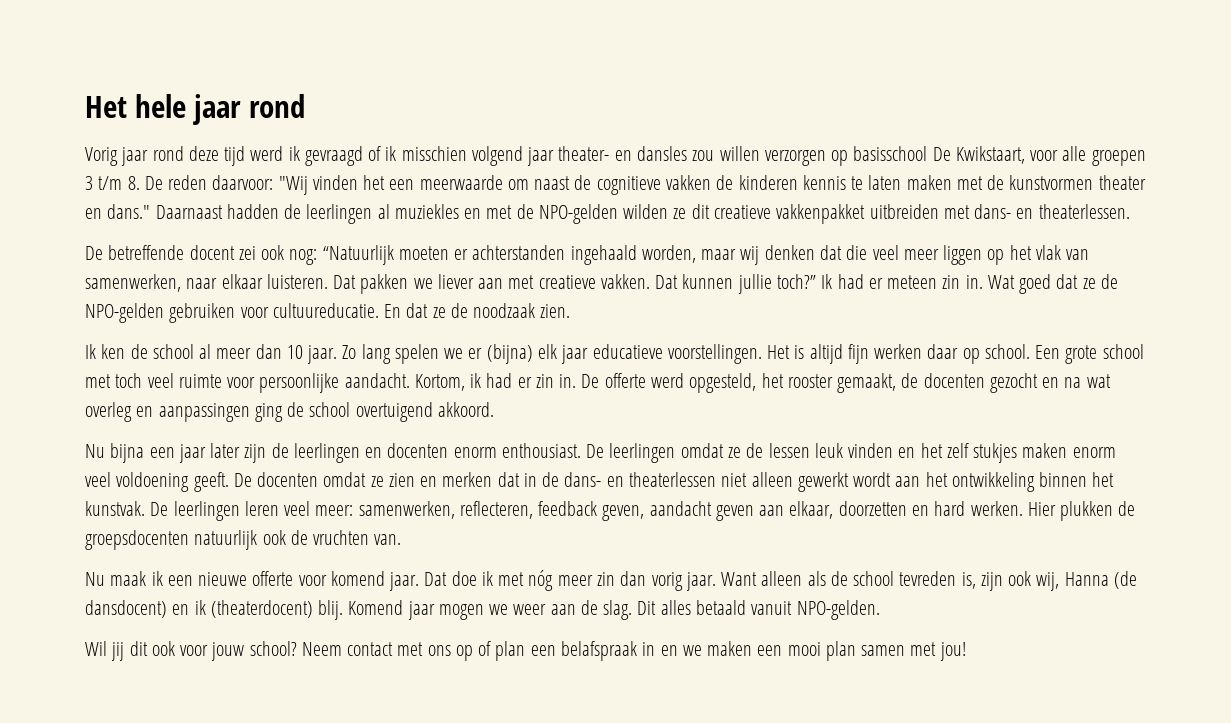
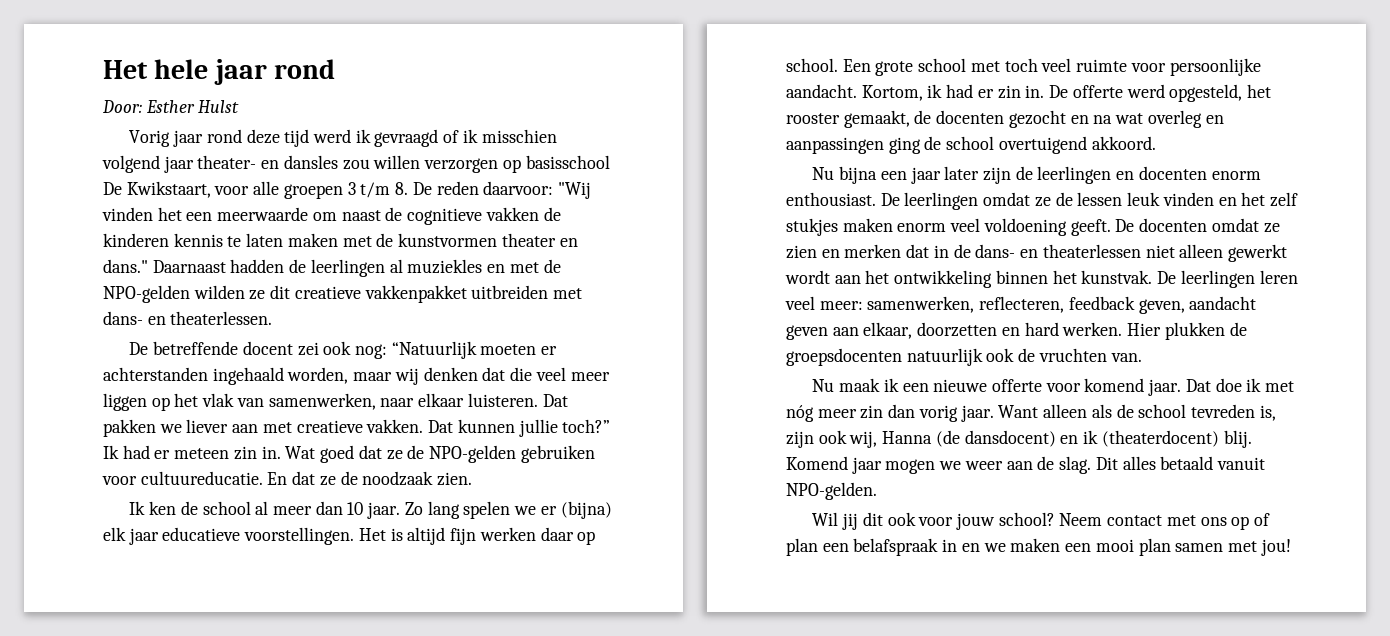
+ Door: Esther Hulst

